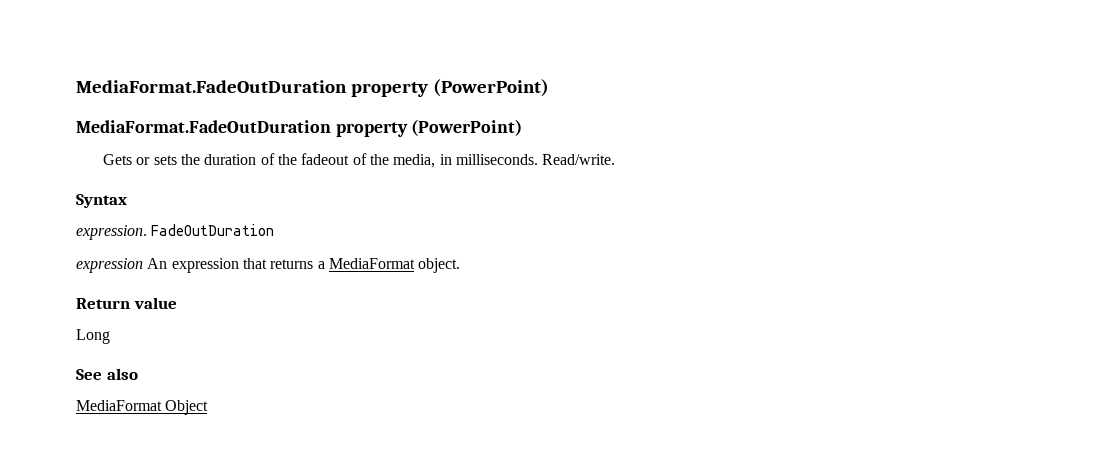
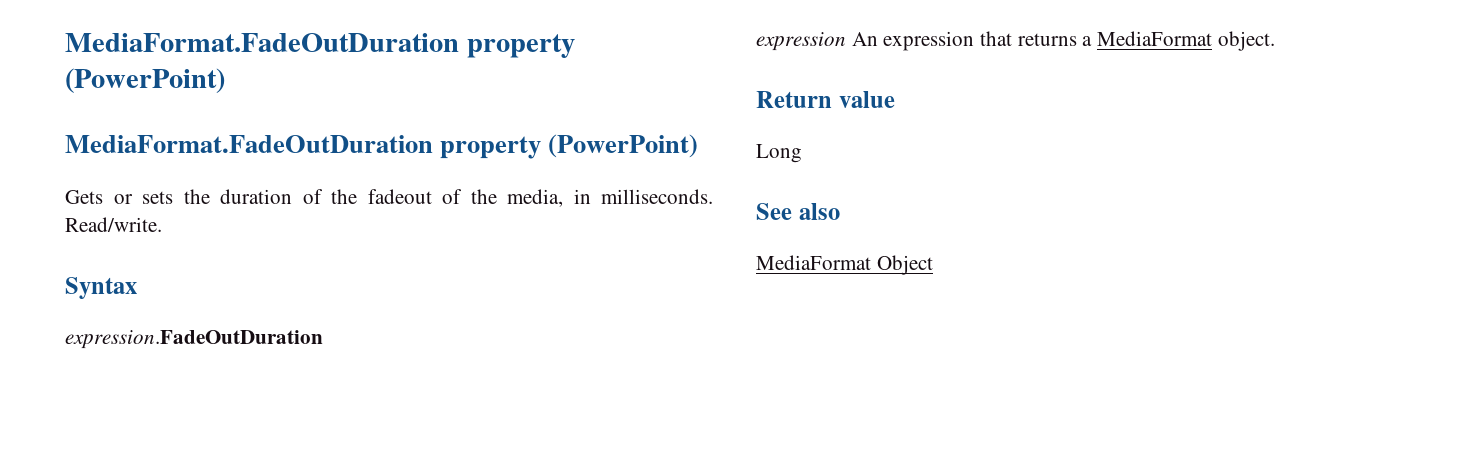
- expression. FadeOutDuration
+ expression.FadeOutDuration

